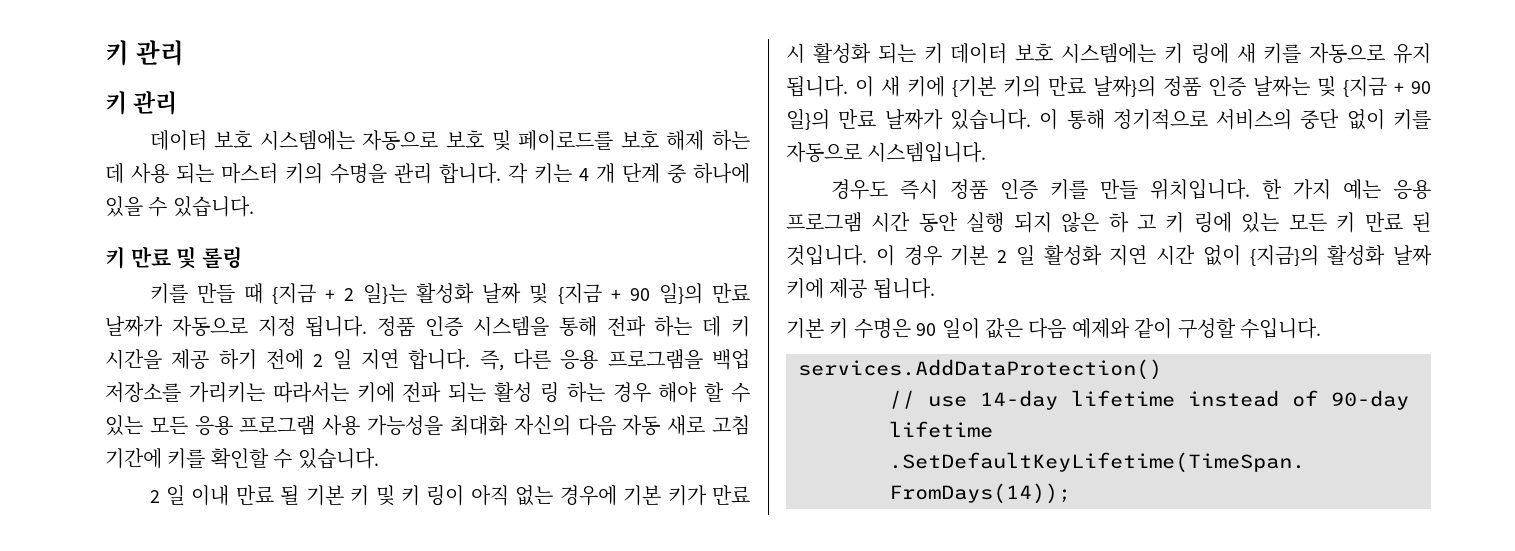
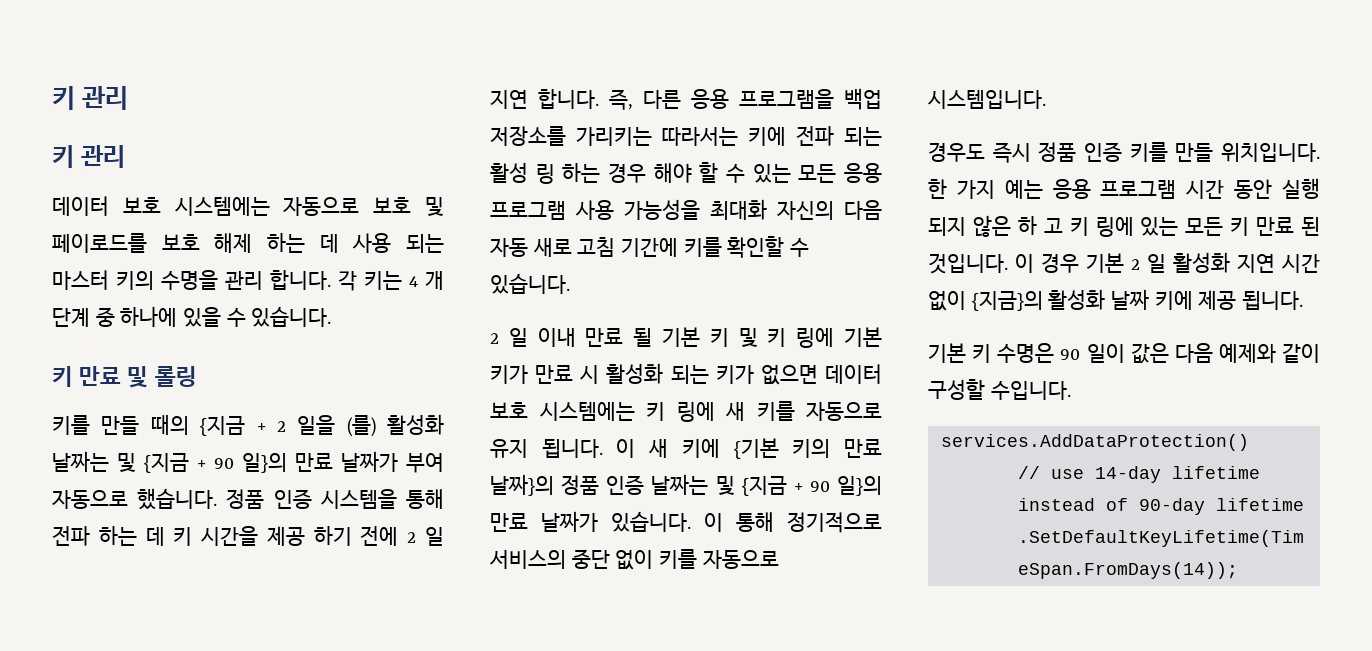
- 키를 만들 때 {지금 + 2 일}는 활성화 날짜 및 {지금 + 90 일}의 만료 날짜가 자동으로 지정 됩니다.
+ 키를 만들 때의 {지금 + 2 일을 (를) 활성화 날짜는 및 {지금 + 90 일}의 만료 날짜가 부여 자동으로 했습니다.
- 2 일 이내 만료 될 기본 키 및 키 링이 아직 없는 경우에 기본 키가 만료 시 활성화 되는 키 데이터 보호 시스템에는 키 링에 새 키를 자동으로 유지 됩니다.
+ 2 일 이내 만료 될 기본 키 및 키 링에 기본 키가 만료 시 활성화 되는 키가 없으면 데이터 보호 시스템에는 키 링에 새 키를 자동으로 유지 됩니다.

